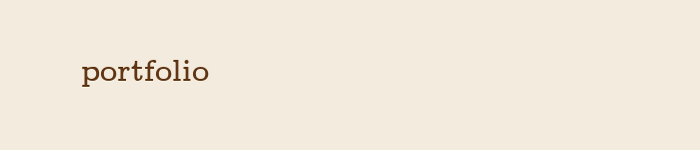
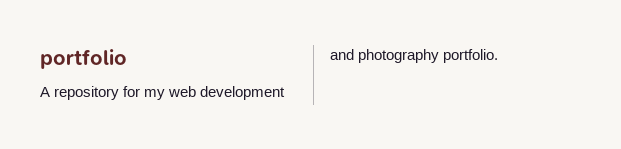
+ A repository for my web development and photography portfolio.

